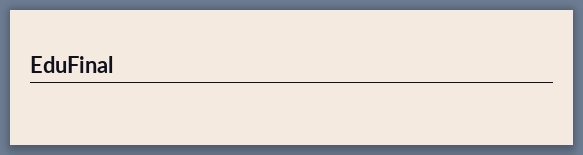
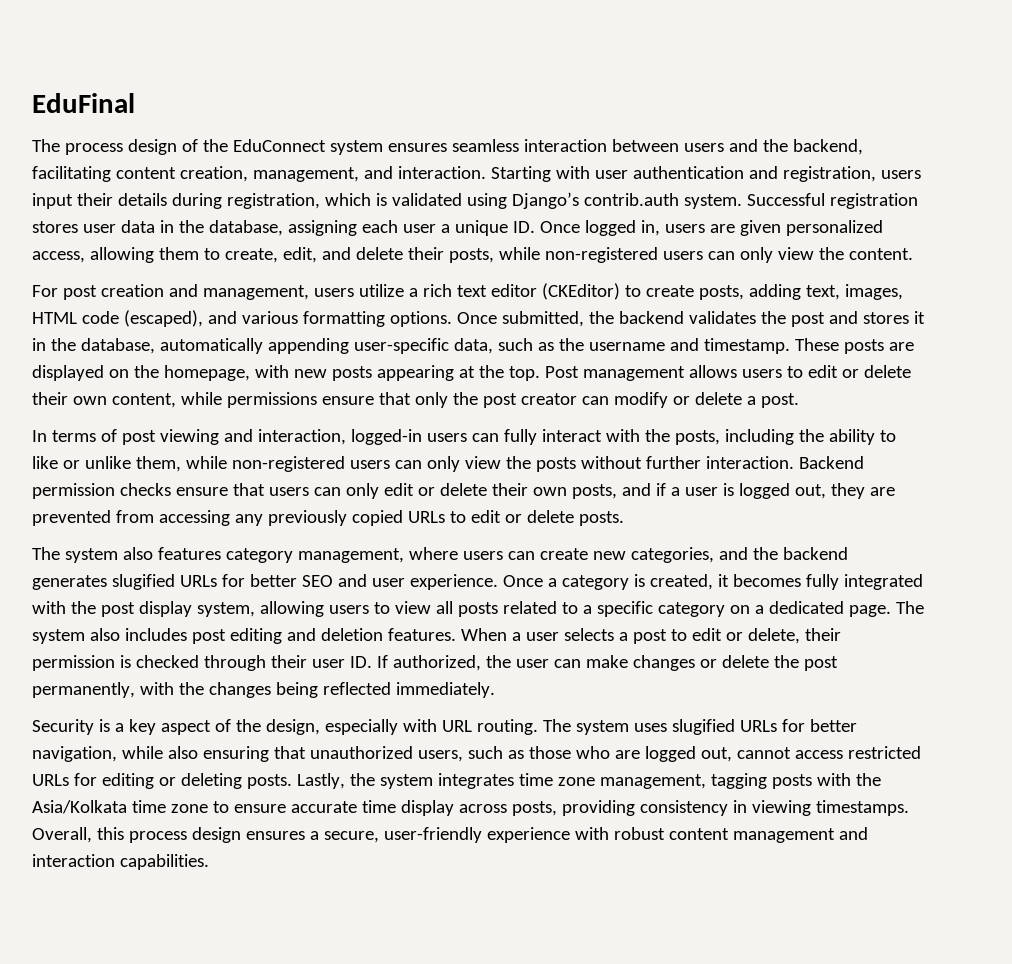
+ The process design of the EduConnect system ensures seamless interaction between users and the backend, facilitating content creation, management, and interaction. Starting with user authentication and registration, users input their details during registration, which is validated using Django’s contrib.auth system. Successful registration stores user data in the database, assigning each user a unique ID. Once logged in, users are given personalized access, allowing them to create, edit, and delete their posts, while non-registered users can only view the content.
+ For post creation and management, users utilize a rich text editor (CKEditor) to create posts, adding text, images, HTML code (escaped), and various formatting options. Once submitted, the backend validates the post and stores it in the database, automatically appending user-specific data, such as the username and timestamp. These posts are displayed on the homepage, with new posts appearing at the top. Post management allows users to edit or delete their own content, while permissions ensure that only the post creator can modify or delete a post.
+ In terms of post viewing and interaction, logged-in users can fully interact with the posts, including the ability to like or unlike them, while non-registered users can only view the posts without further interaction. Backend permission checks ensure that users can only edit or delete their own posts, and if a user is logged out, they are prevented from accessing any previously copied URLs to edit or delete posts.
+ The system also features category management, where users can create new categories, and the backend generates slugified URLs for better SEO and user experience. Once a category is created, it becomes fully integrated with the post display system, allowing users to view all posts related to a specific category on a dedicated page. The system also includes post editing and deletion features. When a user selects a post to edit or delete, their permission is checked through their user ID. If authorized, the user can make changes or delete the post permanently, with the changes being reflected immediately.
+ Security is a key aspect of the design, especially with URL routing. The system uses slugified URLs for better navigation, while also ensuring that unauthorized users, such as those who are logged out, cannot access restricted URLs for editing or deleting posts. Lastly, the system integrates time zone management, tagging posts with the Asia/Kolkata time zone to ensure accurate time display across posts, providing consistency in viewing timestamps. Overall, this process design ensures a secure, user-friendly experience with robust content management and interaction capabilities.

